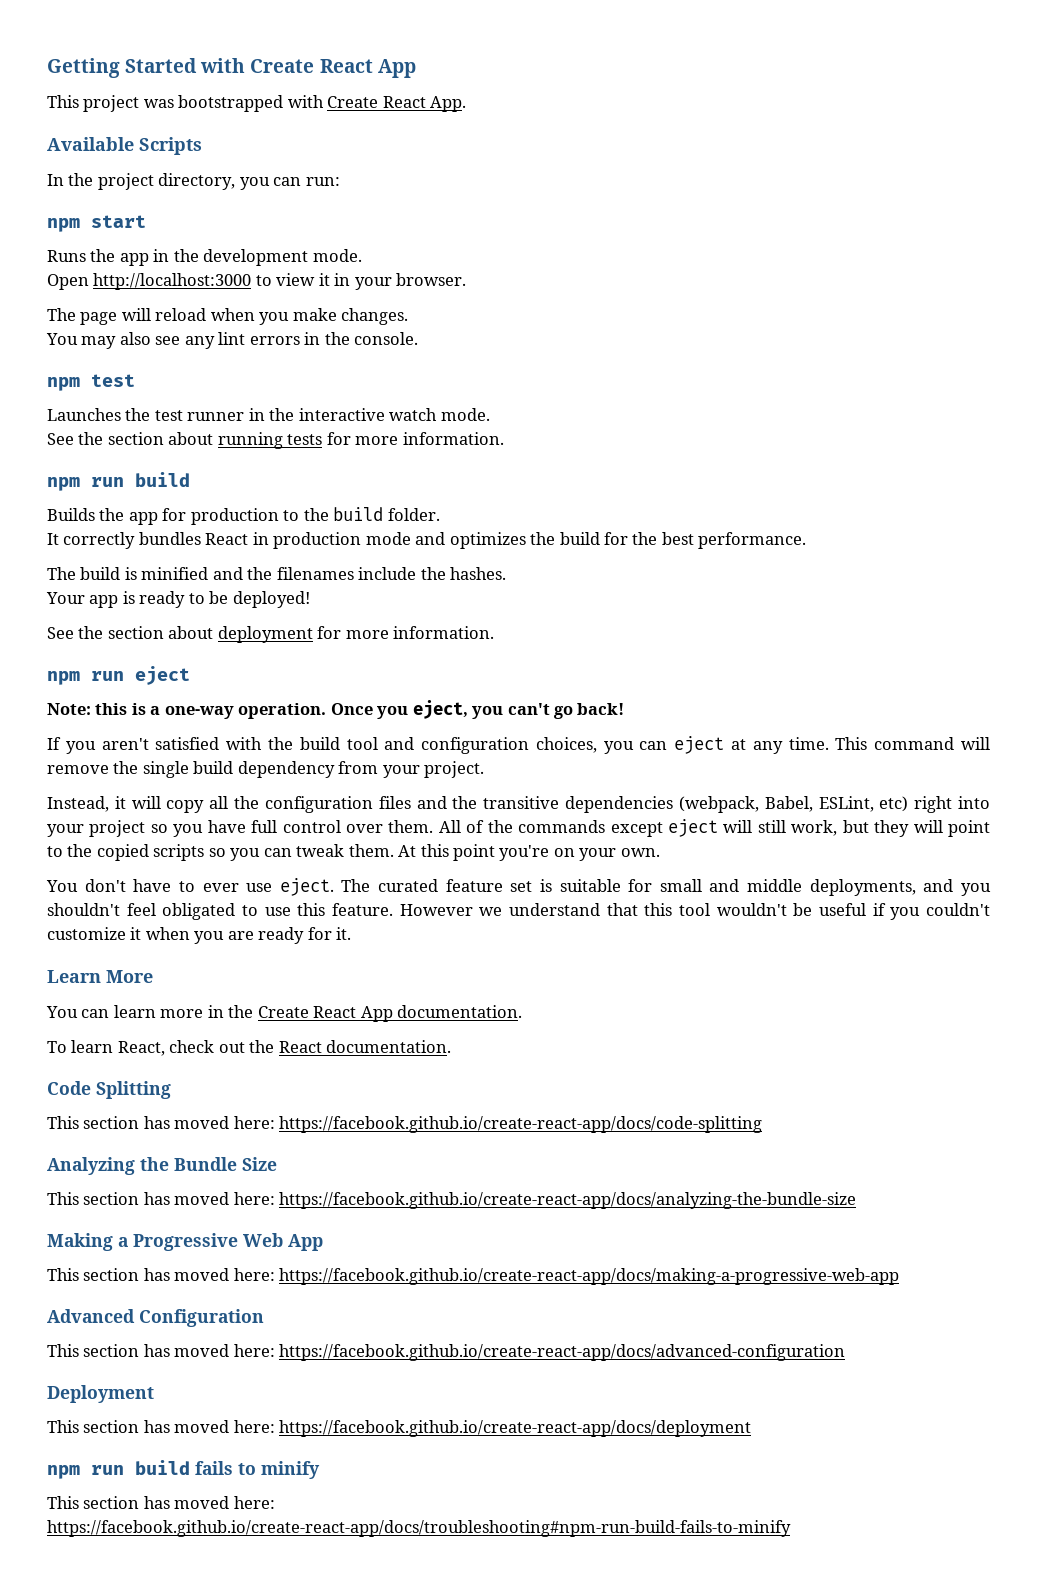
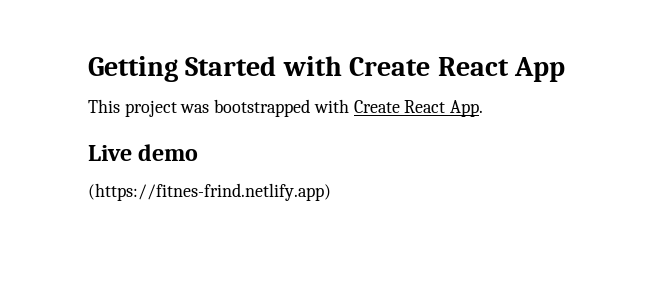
- Available Scripts
- In the project directory, you can run:
- npm start
- Runs the app in the development mode.
- Open http://localhost:3000 to view it in your browser.
- The page will reload when you make changes.
- You may also see any lint errors in the console.
- npm test
- Launches the test runner in the interactive watch mode.
- See the section about running tests for more information.
- npm run build
- Builds the app for production to the build folder.
- It correctly bundles React in production mode and optimizes the build for the best performance.
- The build is minified and the filenames include the hashes.
- Your app is ready to be deployed!
- See the section about deployment for more information.
- npm run eject
- Note: this is a one-way operation. Once you eject, you can't go back!
- If you aren't satisfied with the build tool and configuration choices, you can eject at any time. This command will remove the single build dependency from your project.
- Instead, it will copy all the configuration files and the transitive dependencies (webpack, Babel, ESLint, etc) right into your project so you have full control over them. All of the commands except eject will still work, but they will point to the copied scripts so you can tweak them. At this point you're on your own.
- You don't have to ever use eject. The curated feature set is suitable for small and middle deployments, and you shouldn't feel obligated to use this feature. However we understand that this tool wouldn't be useful if you couldn't customize it when you are ready for it.
- Learn More
- You can learn more in the Create React App documentation.
- To learn React, check out the React documentation.
- Code Splitting
- This section has moved here: https://facebook.github.io/create-react-app/docs/code-splitting
- Analyzing the Bundle Size
- This section has moved here: https://facebook.github.io/create-react-app/docs/analyzing-the-bundle-size
- Making a Progressive Web App
- This section has moved here: https://facebook.github.io/create-react-app/docs/making-a-progressive-web-app
- Advanced Configuration
- This section has moved here: https://facebook.github.io/create-react-app/docs/advanced-configuration
- Deployment
- This section has moved here: https://facebook.github.io/create-react-app/docs/deployment
- npm run build fails to minify
- This section has moved here: https://facebook.github.io/create-react-app/docs/troubleshooting#npm-run-build-fails-to-minify
+ Live demo
+ (https://fitnes-frind.netlify.app)

